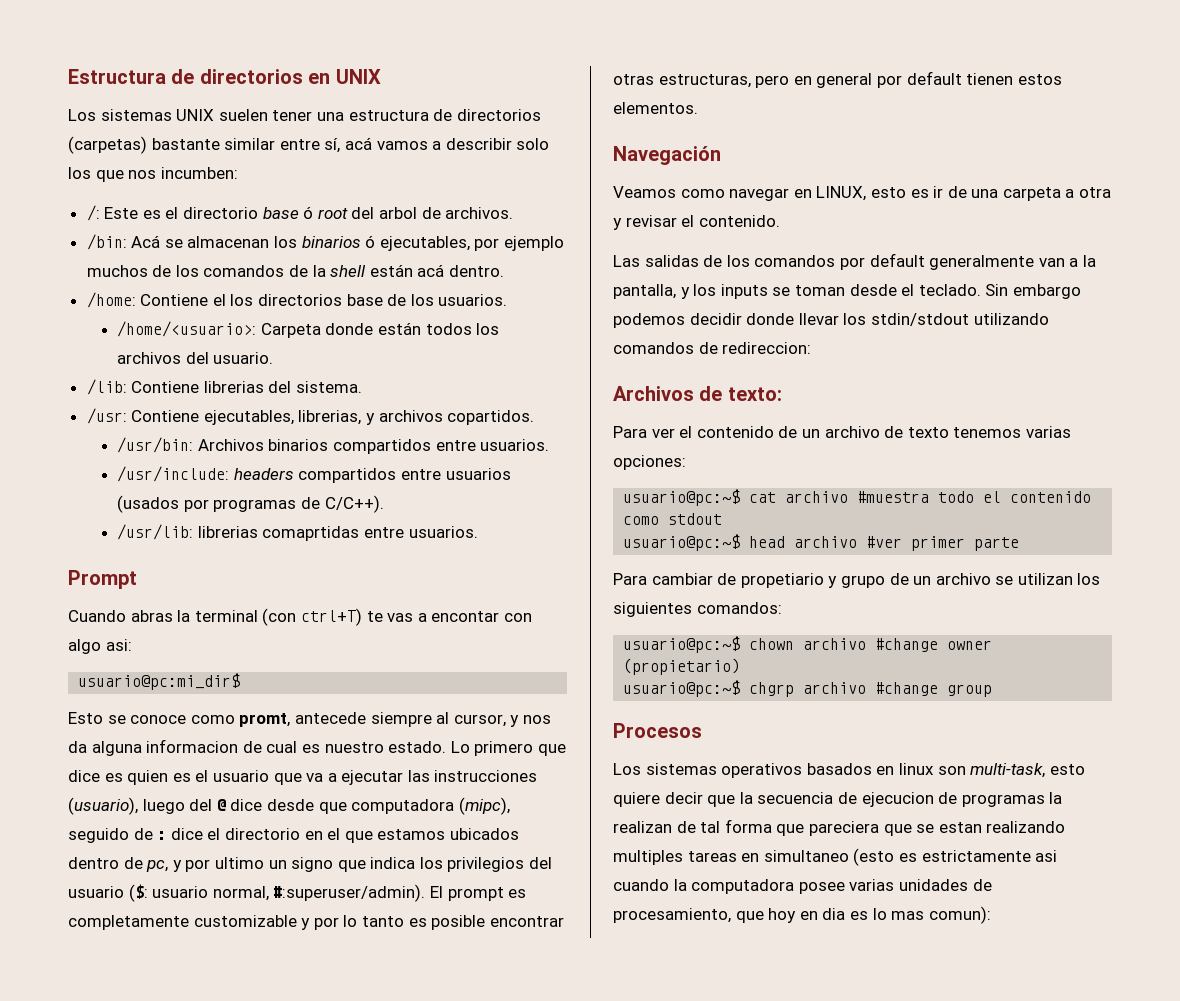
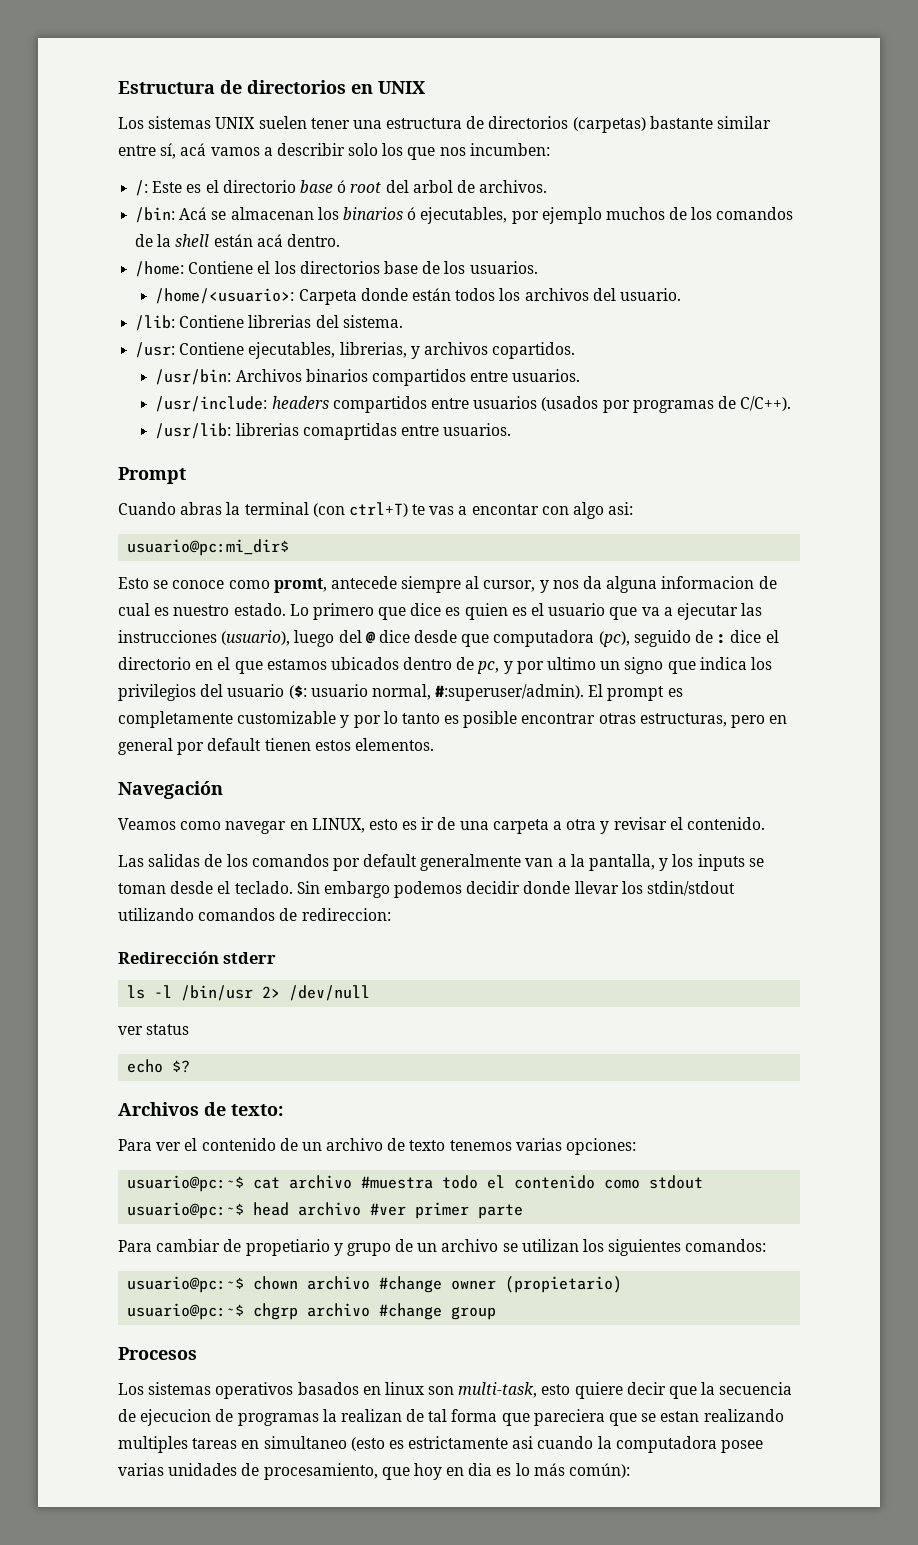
- Lo primero que dice es quien es el usuario que va a ejecutar las instrucciones (usuario), luego del @ dice desde que computadora (mipc), seguido de : dice el directorio en el que estamos ubicados dentro de pc, y por ultimo un signo que indica los privilegios del usuario ($: usuario normal, #:superuser/admin).
+ Lo primero que dice es quien es el usuario que va a ejecutar las instrucciones (usuario), luego del @ dice desde que computadora (pc), seguido de : dice el directorio en el que estamos ubicados dentro de pc, y por ultimo un signo que indica los privilegios del usuario ($: usuario normal, #:superuser/admin).
+ Redirección stderr
+ ls -l /bin/usr 2> /dev/null
+ ver status
+ echo $?
- Los sistemas operativos basados en linux son multi-task, esto quiere decir que la secuencia de ejecucion de programas la realizan de tal forma que pareciera que se estan realizando multiples tareas en simultaneo (esto es estrictamente asi cuando la computadora posee varias unidades de procesamiento, que hoy en dia es lo mas comun):
+ Los sistemas operativos basados en linux son multi-task, esto quiere decir que la secuencia de ejecucion de programas la realizan de tal forma que pareciera que se estan realizando multiples tareas en simultaneo (esto es estrictamente asi cuando la computadora posee varias unidades de procesamiento, que hoy en dia es lo más común):

